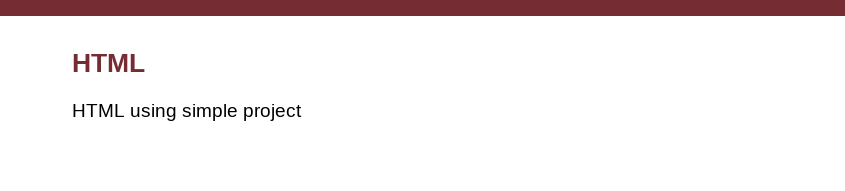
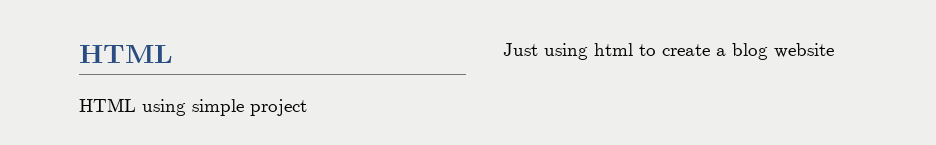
+ Just using html to create a blog website

